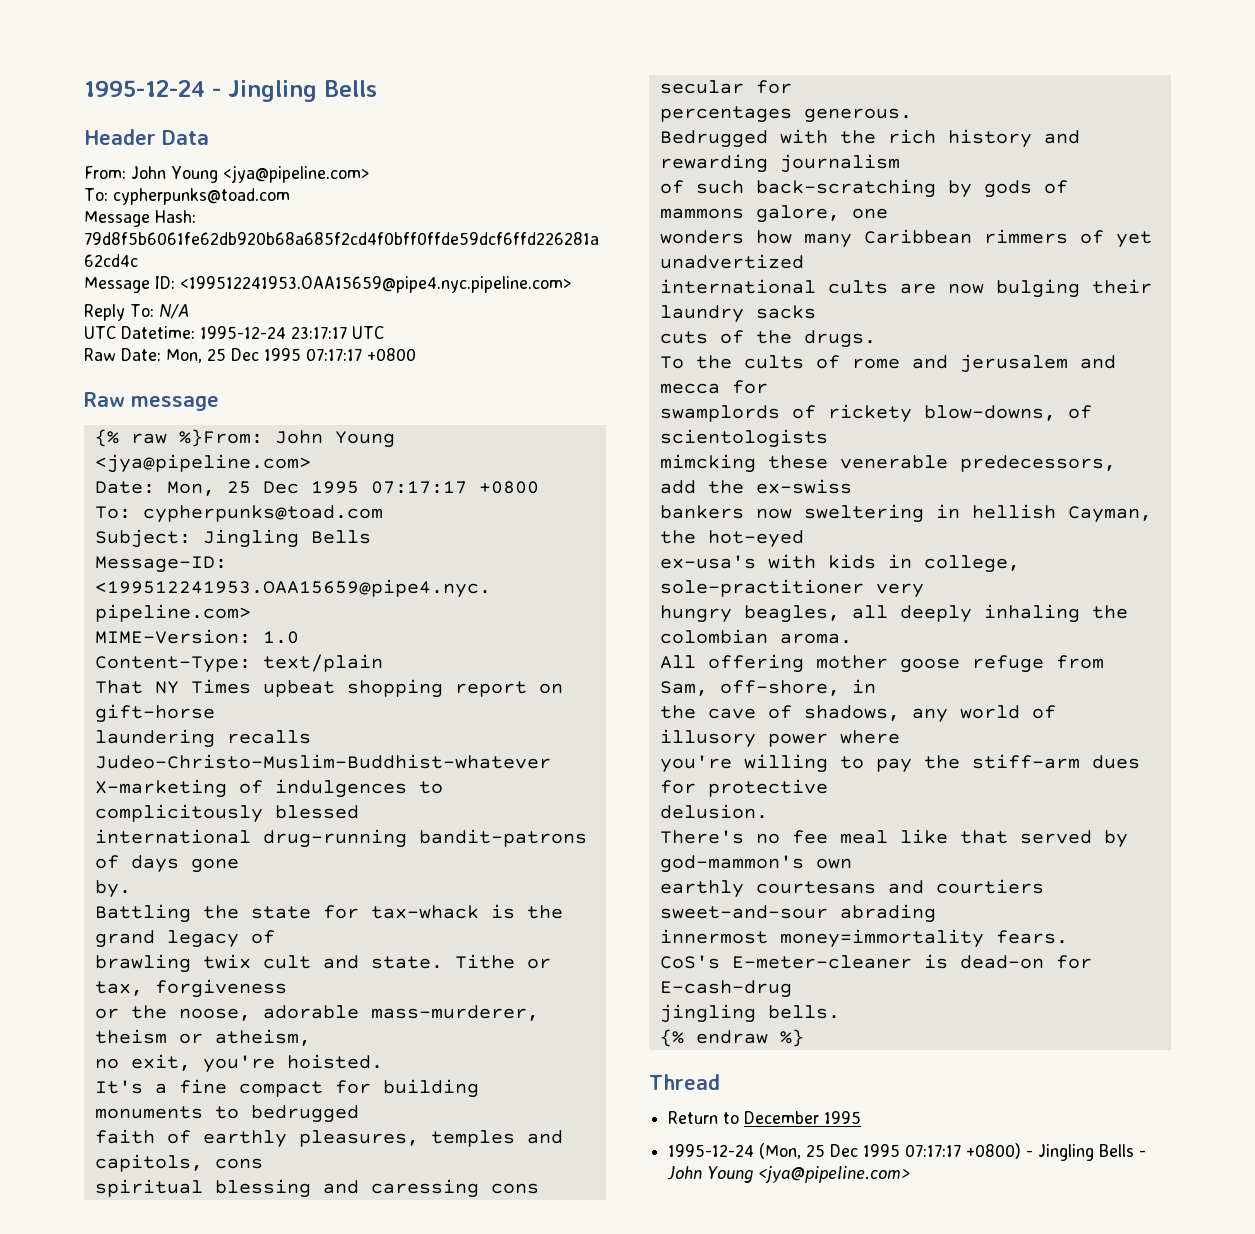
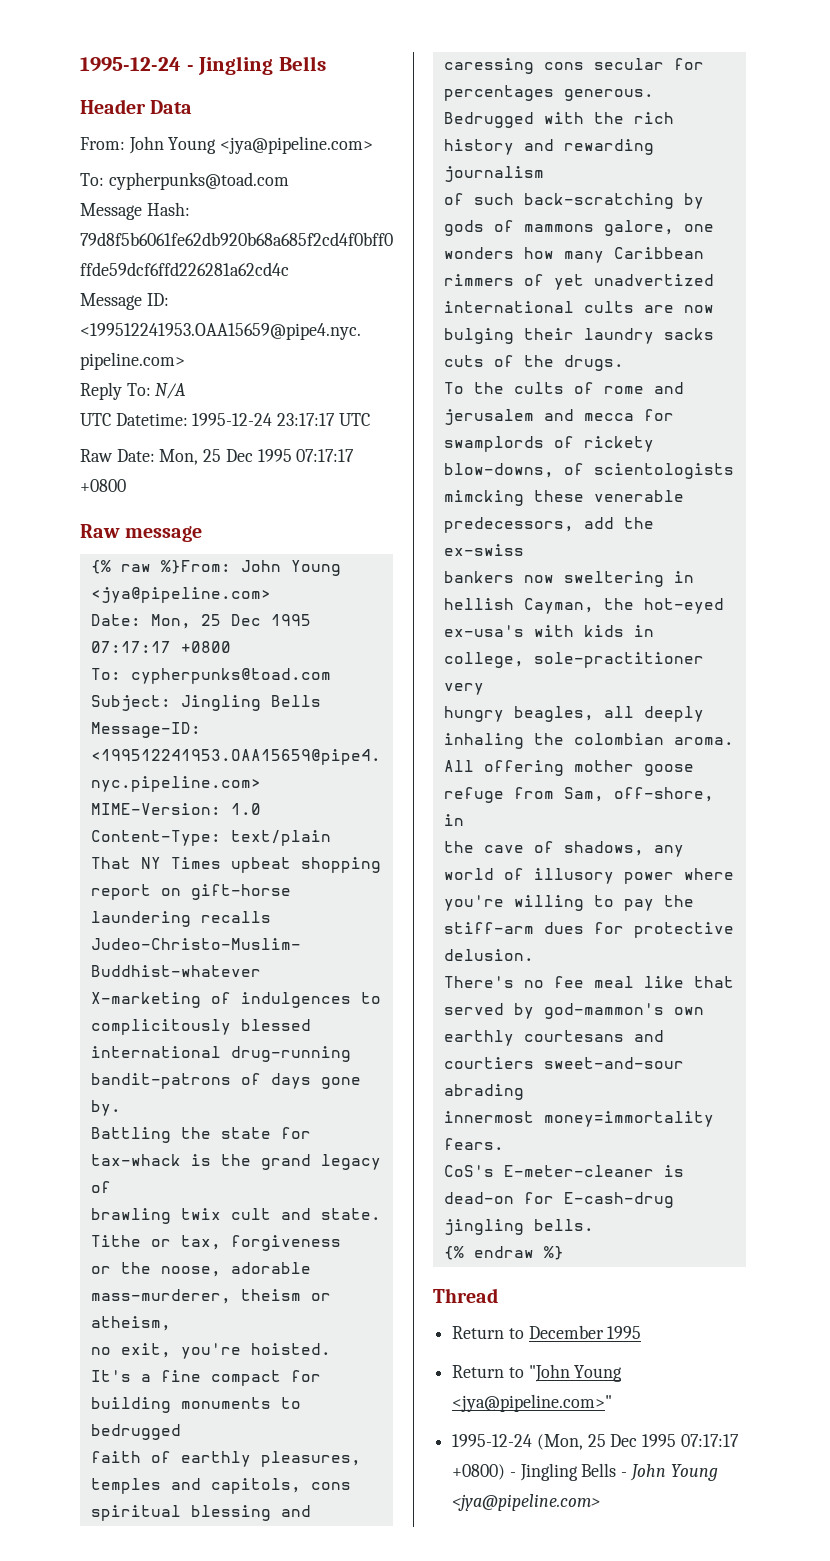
+ Return to "John Young <jya@pipeline.com>"

